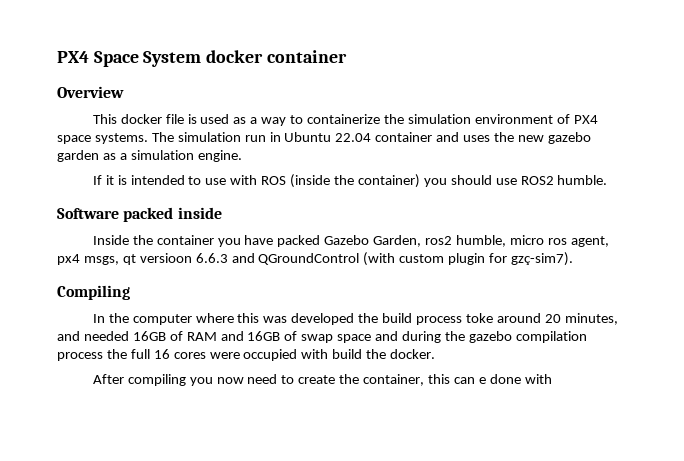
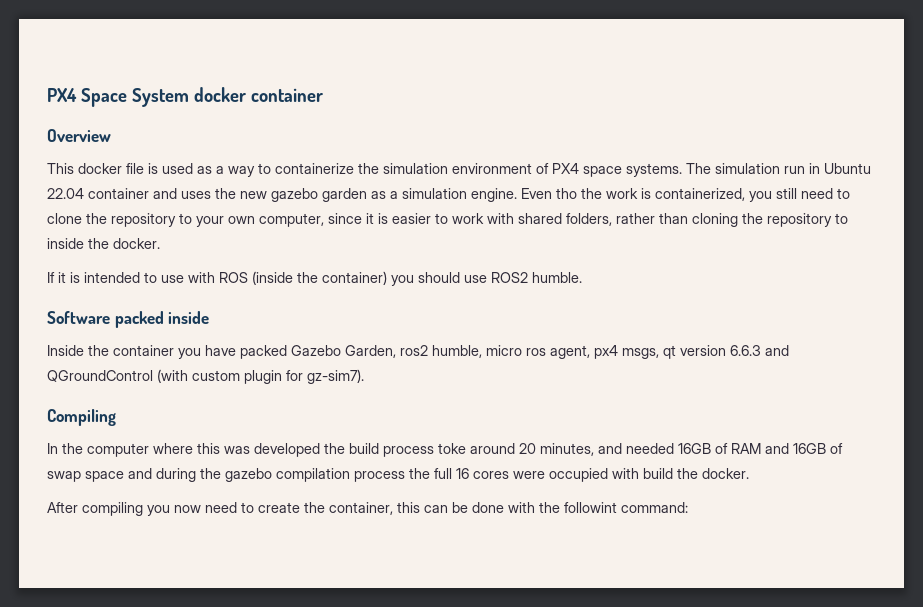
+ Even tho the work is containerized, you still need to clone the repository to your own computer, since it is easier to work with shared folders, rather than cloning the repository to inside the docker.
- Inside the container you have packed Gazebo Garden, ros2 humble, micro ros agent, px4 msgs, qt versioon 6.6.3 and QGroundControl (with custom plugin for gzç-sim7).
+ Inside the container you have packed Gazebo Garden, ros2 humble, micro ros agent, px4 msgs, qt version 6.6.3 and QGroundControl (with custom plugin for gz-sim7).
- After compiling you now need to create the container, this can e done with
+ After compiling you now need to create the container, this can be done with the followint command:

